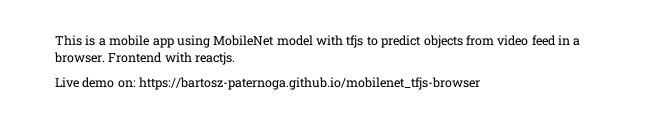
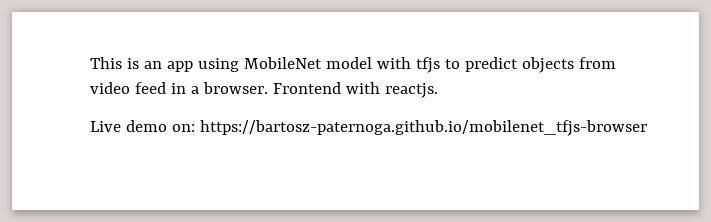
- This is a mobile app using MobileNet model with tfjs to predict objects from video feed in a browser.
+ This is an app using MobileNet model with tfjs to predict objects from video feed in a browser.

